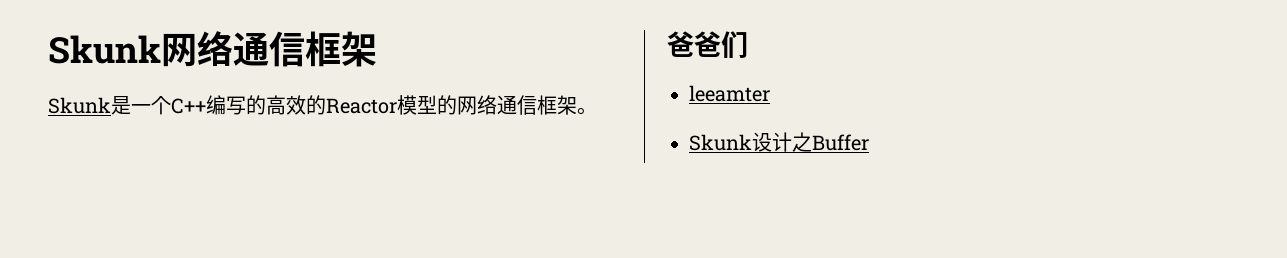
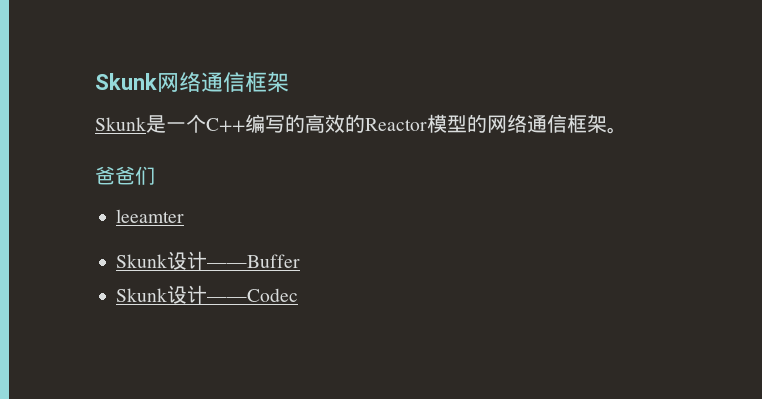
- Skunk设计之Buffer
+ Skunk设计——Buffer
+ Skunk设计——Codec

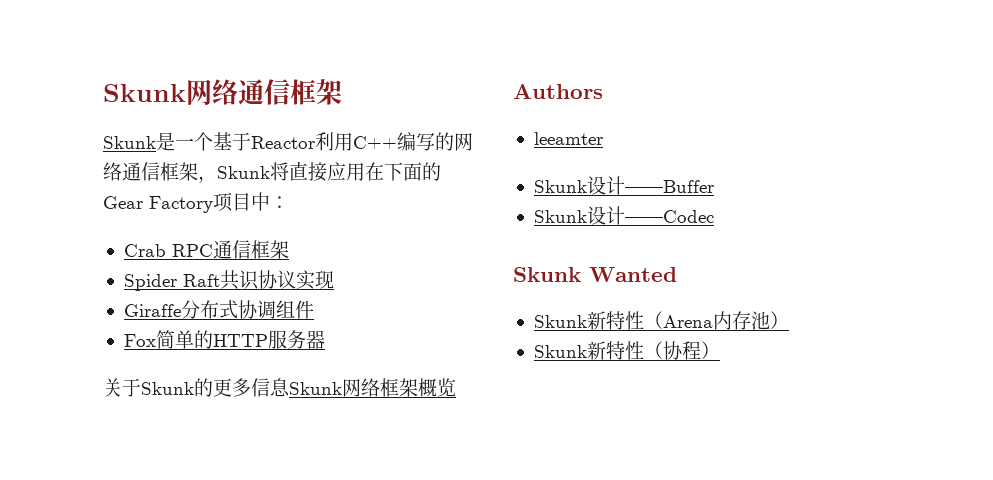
- Skunk是一个C++编写的高效的Reactor模型的网络通信框架。
- 爸爸们
+ Skunk是一个基于Reactor利用C++编写的网络通信框架，Skunk将直接应用在下面的Gear Factory项目中：
+ Crab RPC通信框架
+ Spider Raft共识协议实现
+ Giraffe分布式协调组件
+ Fox简单的HTTP服务器
+ 关于Skunk的更多信息Skunk网络框架概览
+ Authors
+ Skunk Wanted
+ Skunk新特性（Arena内存池）
+ Skunk新特性（协程）

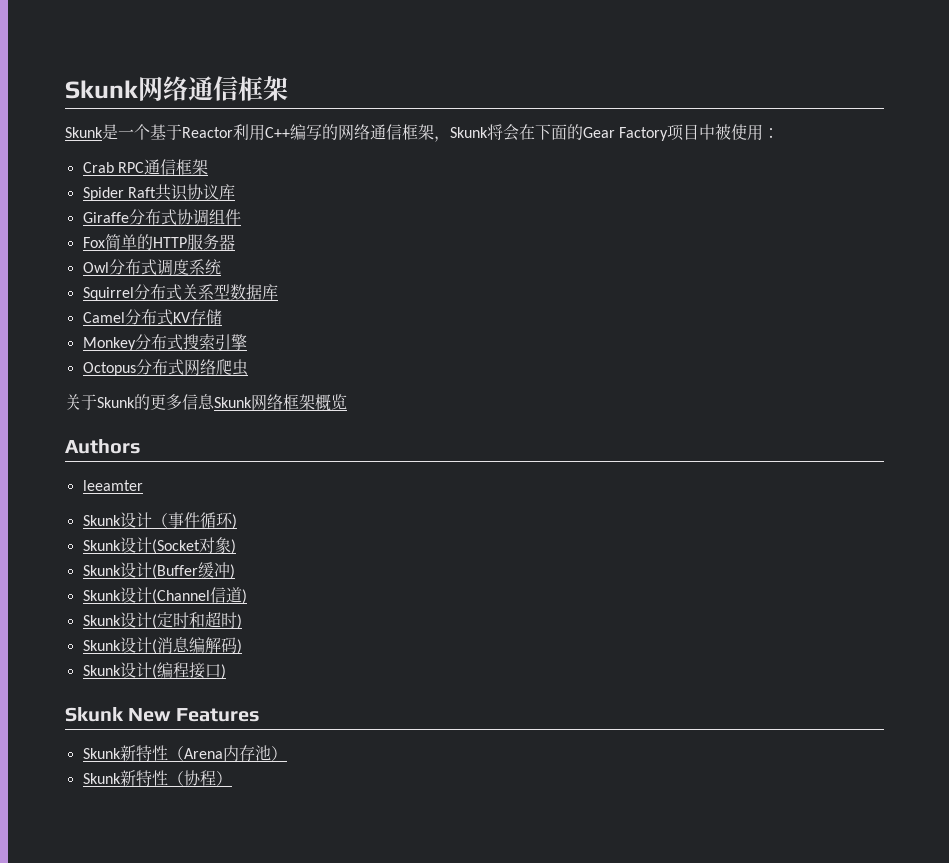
- Skunk是一个基于Reactor利用C++编写的网络通信框架，Skunk将直接应用在下面的Gear Factory项目中：
+ Skunk是一个基于Reactor利用C++编写的网络通信框架，Skunk将会在下面的Gear Factory项目中被使用：
- Spider Raft共识协议实现
+ Spider Raft共识协议库
+ Owl分布式调度系统
+ Squirrel分布式关系型数据库
+ Camel分布式KV存储
+ Monkey分布式搜索引擎
+ Octopus分布式网络爬虫
- Skunk设计——Buffer
- Skunk设计——Codec
- Skunk Wanted
+ Skunk设计（事件循环)
+ Skunk设计(Socket对象)
+ Skunk设计(Buffer缓冲)
+ Skunk设计(Channel信道)
+ Skunk设计(定时和超时)
+ Skunk设计(消息编解码)
+ Skunk设计(编程接口)
+ Skunk New Features

